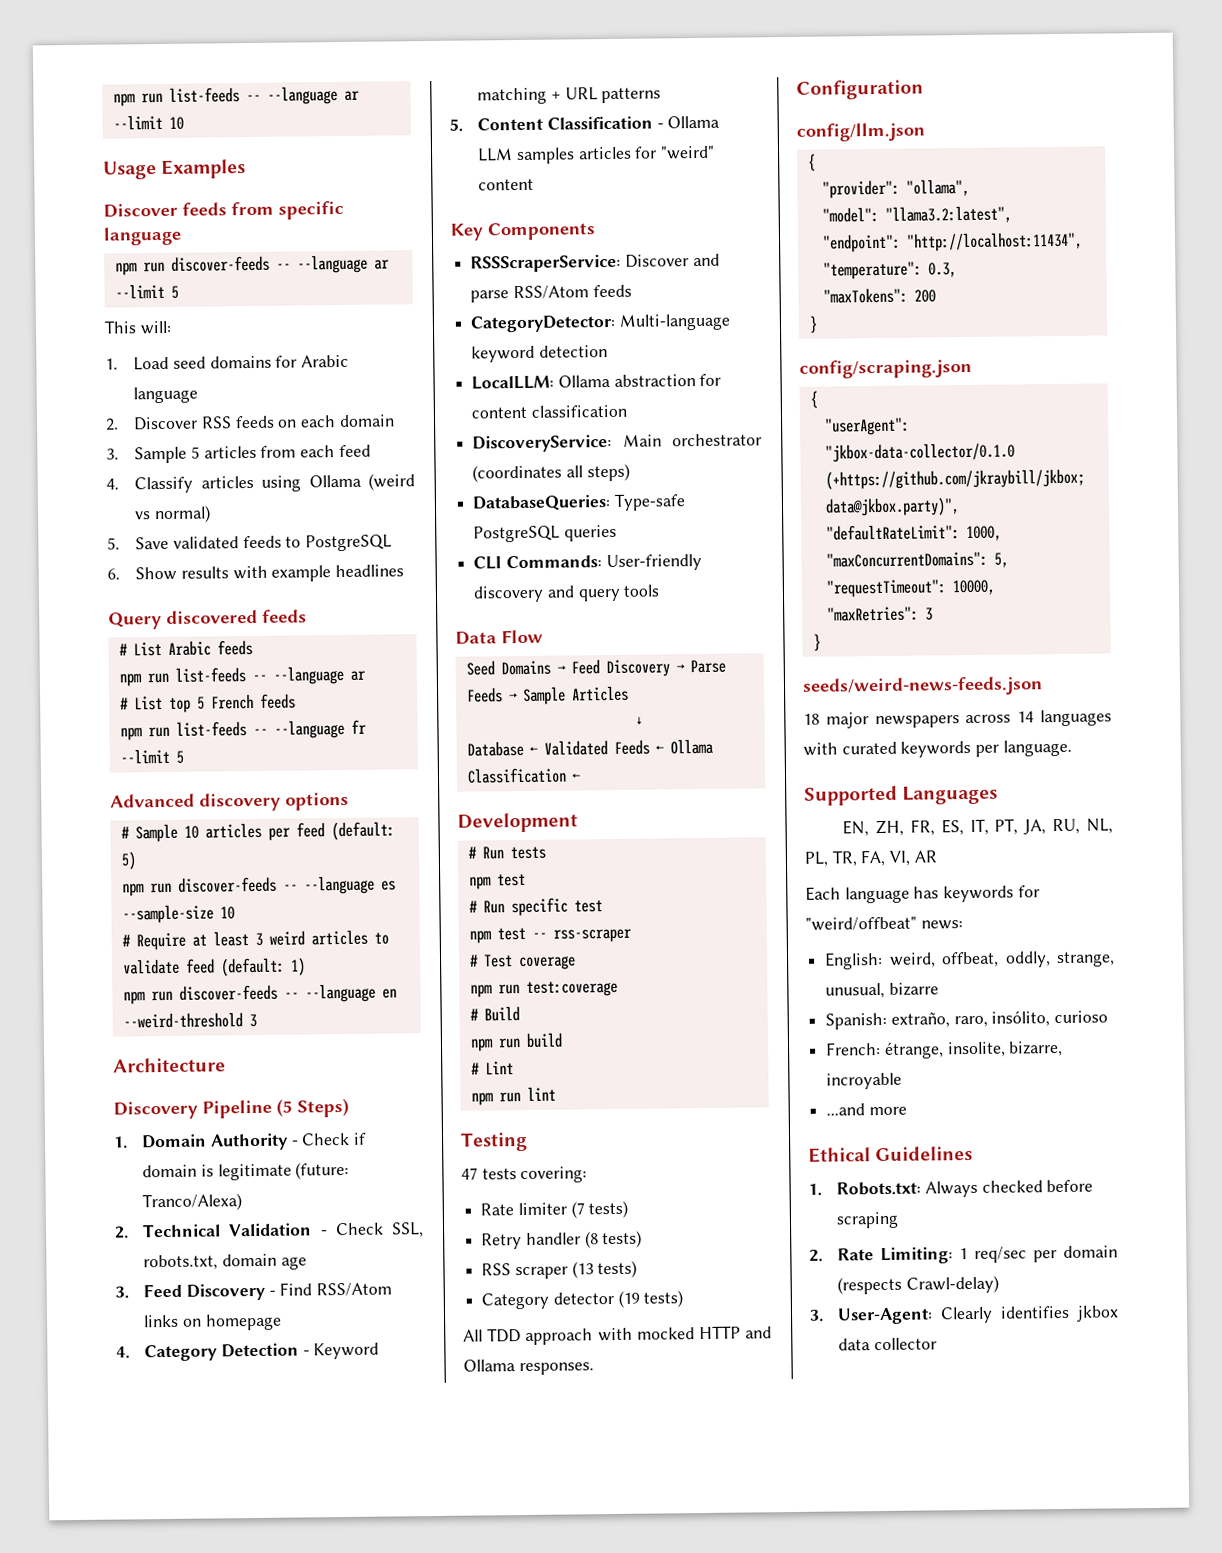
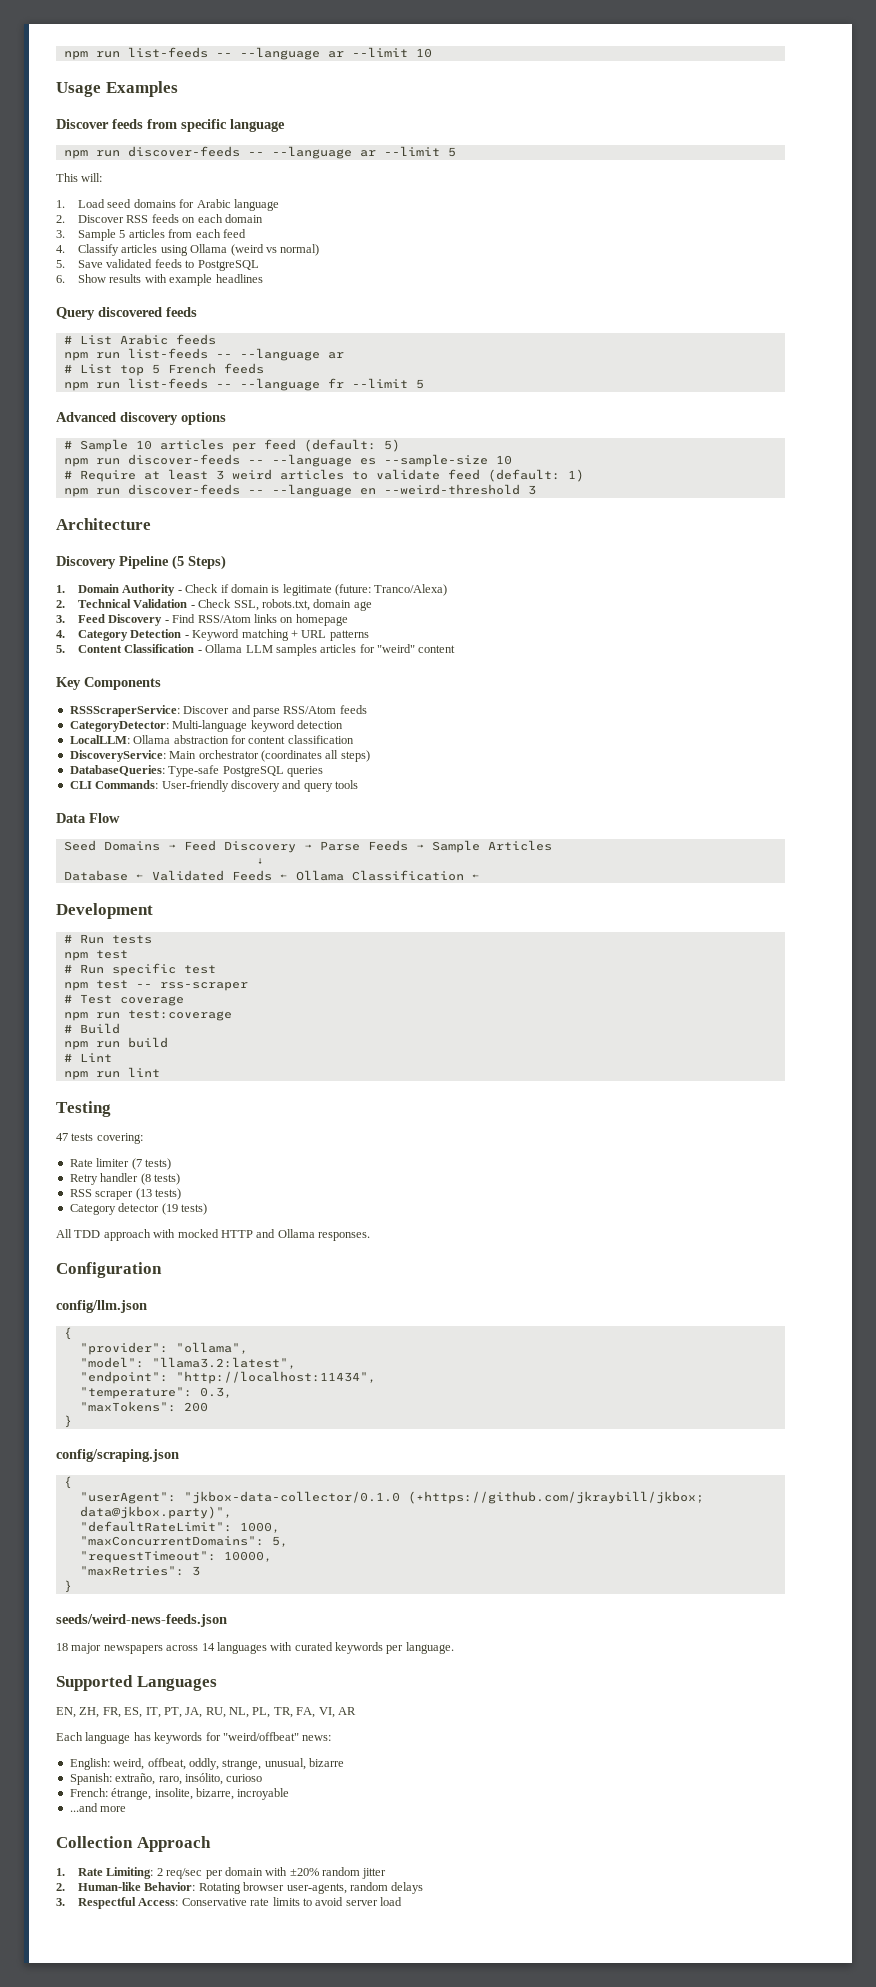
- Ethical Guidelines
- 1. Robots.txt: Always checked before scraping
- 2. Rate Limiting: 1 req/sec per domain (respects Crawl-delay)
- 3. User-Agent: Clearly identifies jkbox data collector
+ Collection Approach
+ 1. Rate Limiting: 2 req/sec per domain with ±20% random jitter
+ 2. Human-like Behavior: Rotating browser user-agents, random delays
+ 3. Respectful Access: Conservative rate limits to avoid server load

